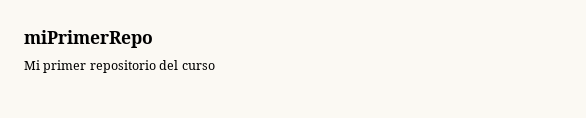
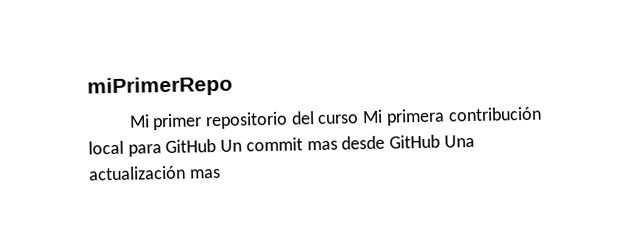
- Mi primer repositorio del curso
+ Mi primer repositorio del curso Mi primera contribución local para GitHub Un commit mas desde GitHub Una actualización mas

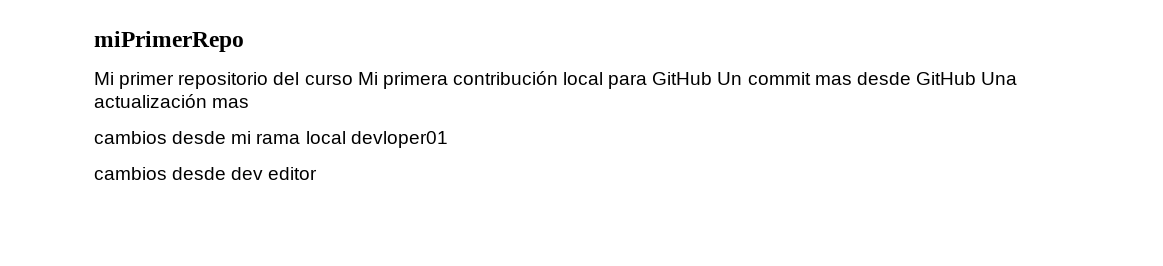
+ cambios desde mi rama local devloper01
+ cambios desde dev editor

